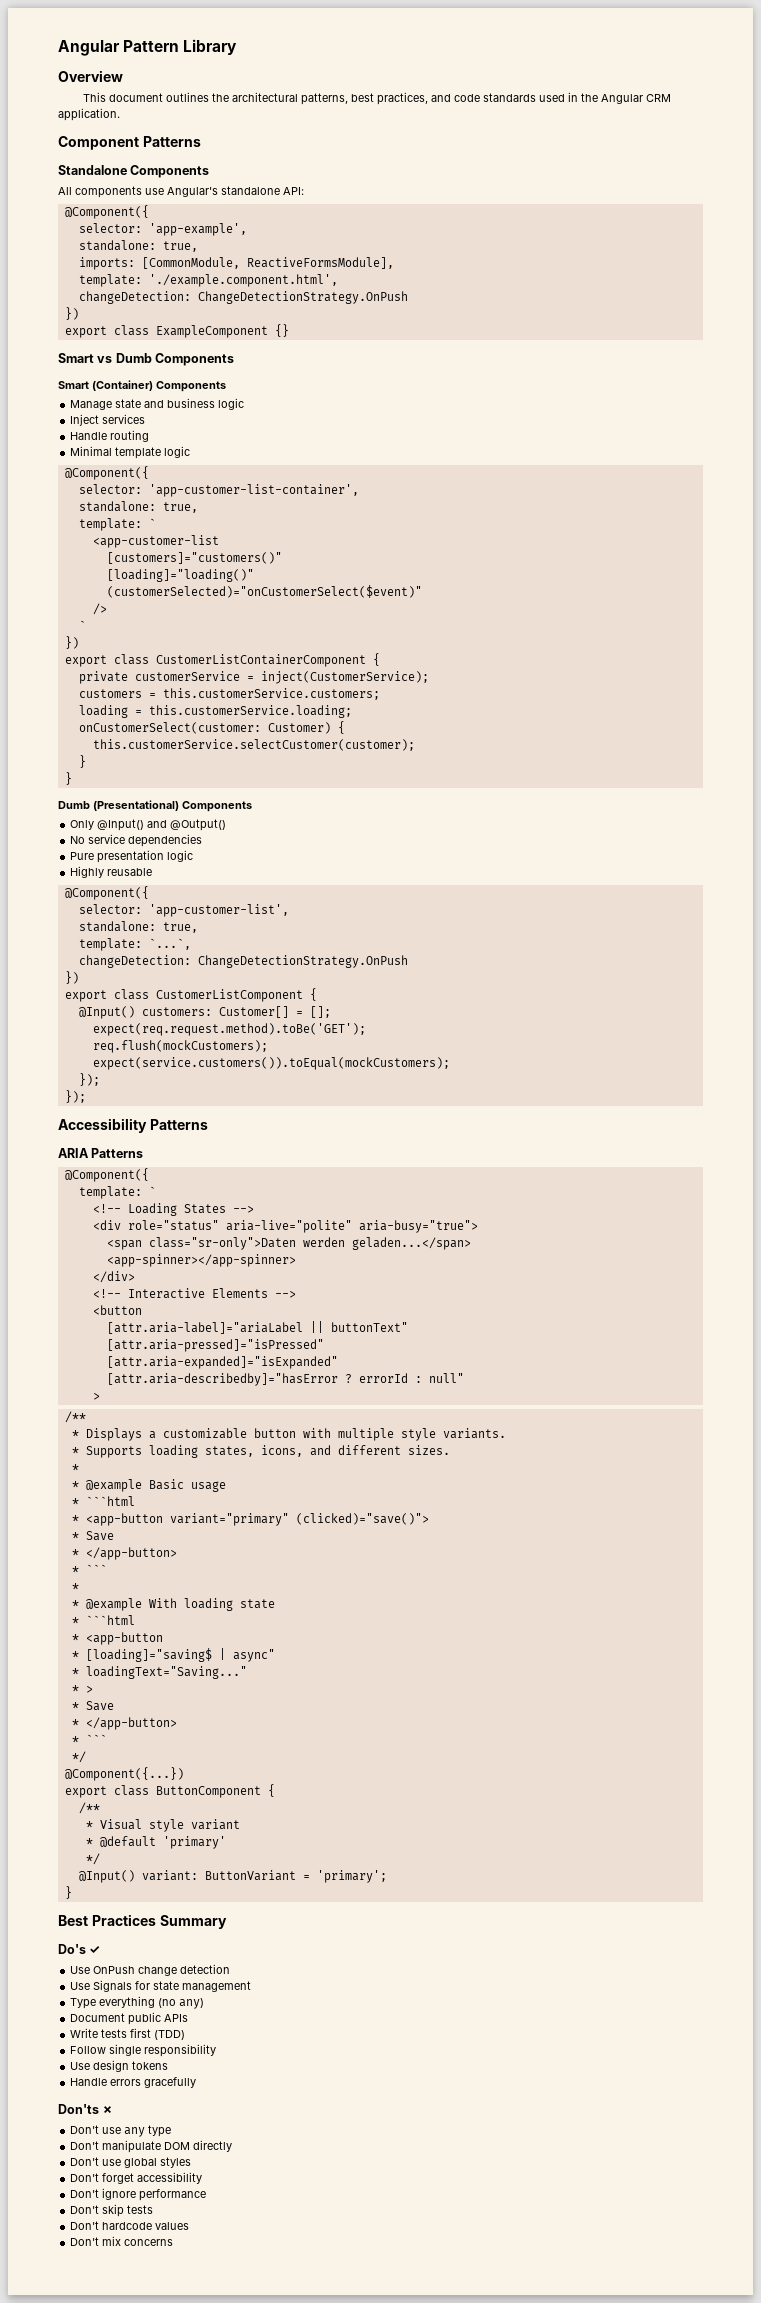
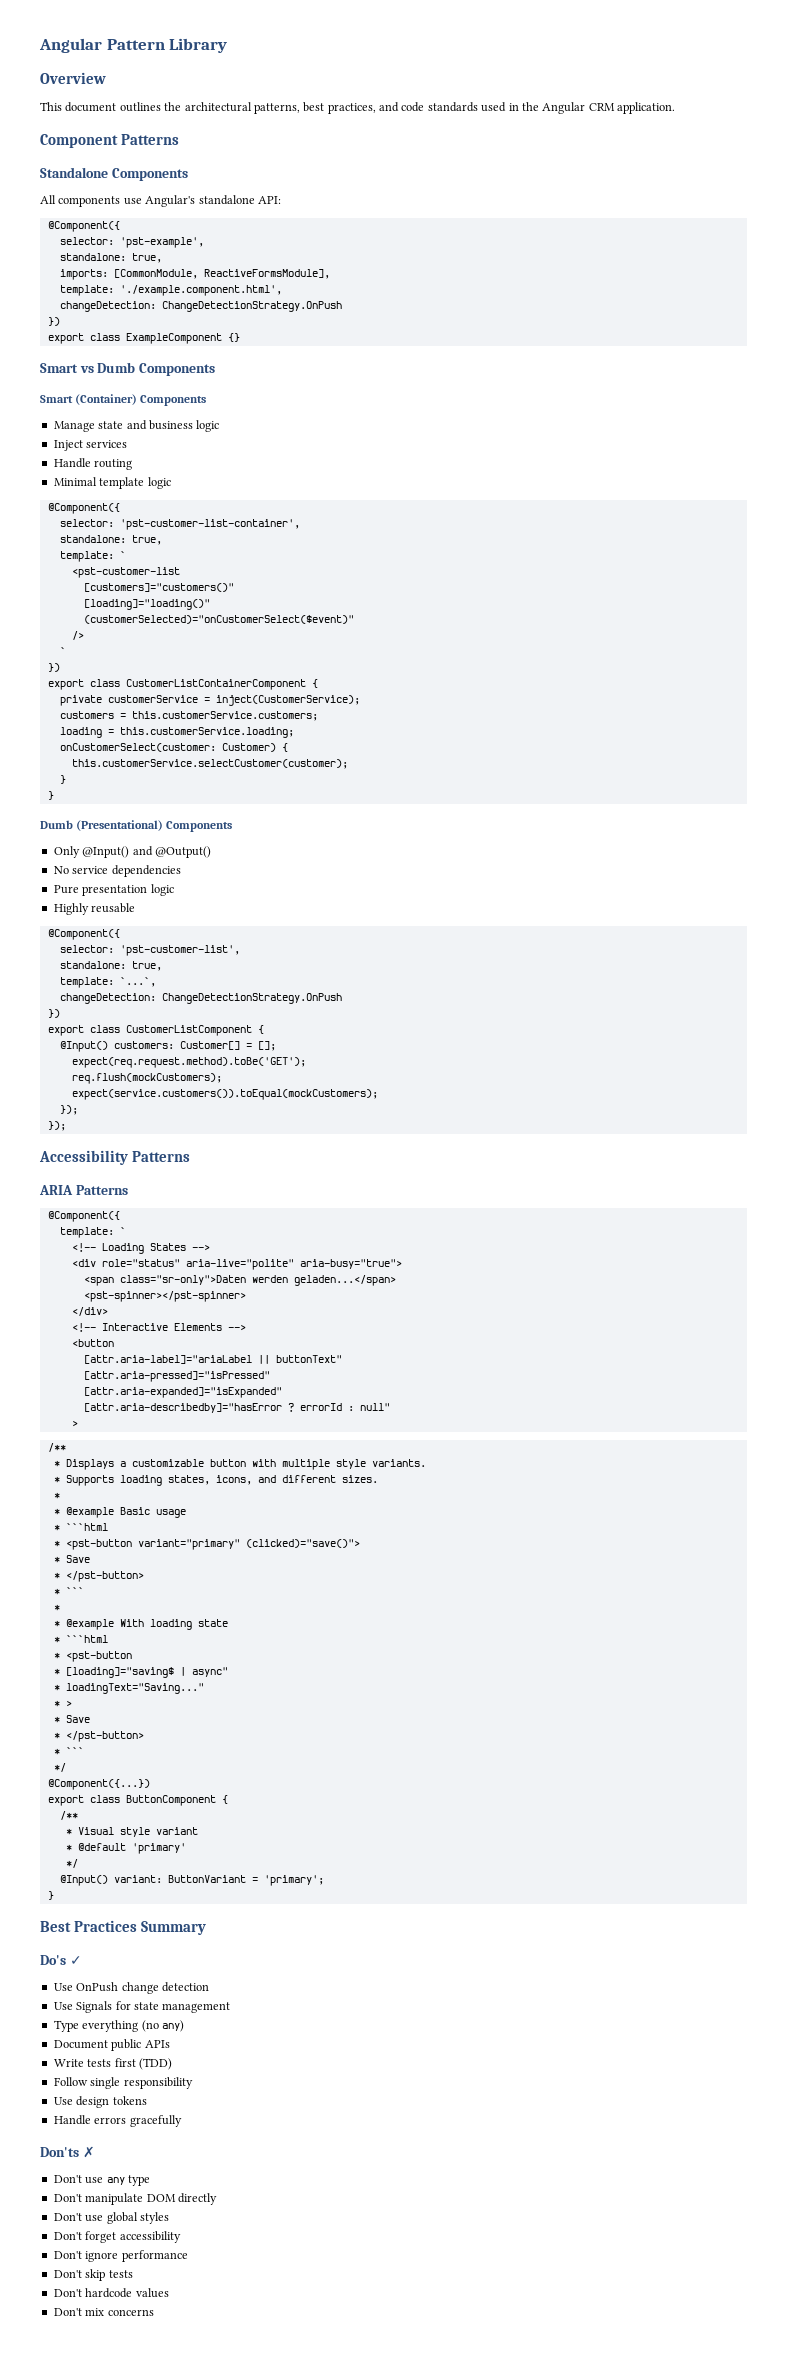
- selector: 'app-example',
+ selector: 'pst-example',
- selector: 'app-customer-list-container',
+ selector: 'pst-customer-list-container',
- <app-customer-list
+ <pst-customer-list
- selector: 'app-customer-list',
+ selector: 'pst-customer-list',
- <app-spinner></app-spinner>
+ <pst-spinner></pst-spinner>
- * <app-button variant="primary" (clicked)="save()">
+ * <pst-button variant="primary" (clicked)="save()">
  * Save
- * </app-button>
+ * </pst-button>
  * @example With loading state
  * ```html
- * <app-button
+ * <pst-button
  * >
  * Save
- * </app-button>
+ * </pst-button>

